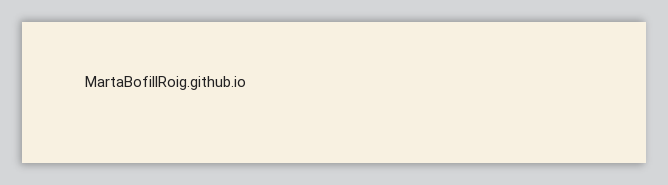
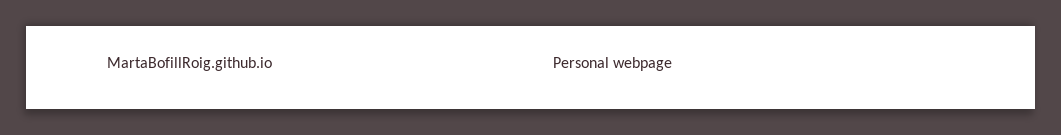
+ Personal webpage

